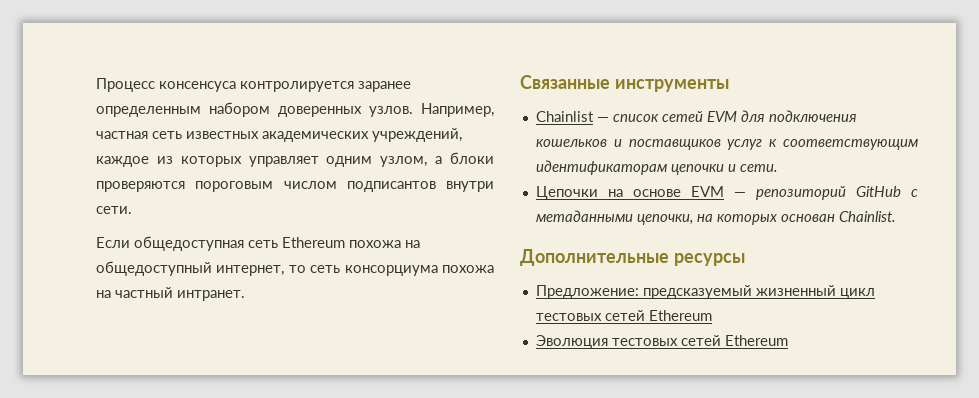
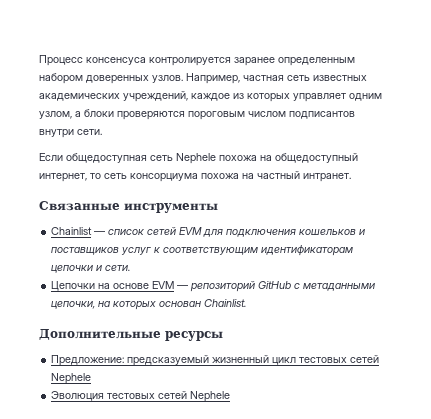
- Если общедоступная сеть Ethereum похожа на общедоступный интернет, то сеть консорциума похожа на частный интранет.
+ Если общедоступная сеть Nephele похожа на общедоступный интернет, то сеть консорциума похожа на частный интранет.
- Предложение: предсказуемый жизненный цикл тестовых сетей Ethereum
+ Предложение: предсказуемый жизненный цикл тестовых сетей Nephele
- Эволюция тестовых сетей Ethereum
+ Эволюция тестовых сетей Nephele

